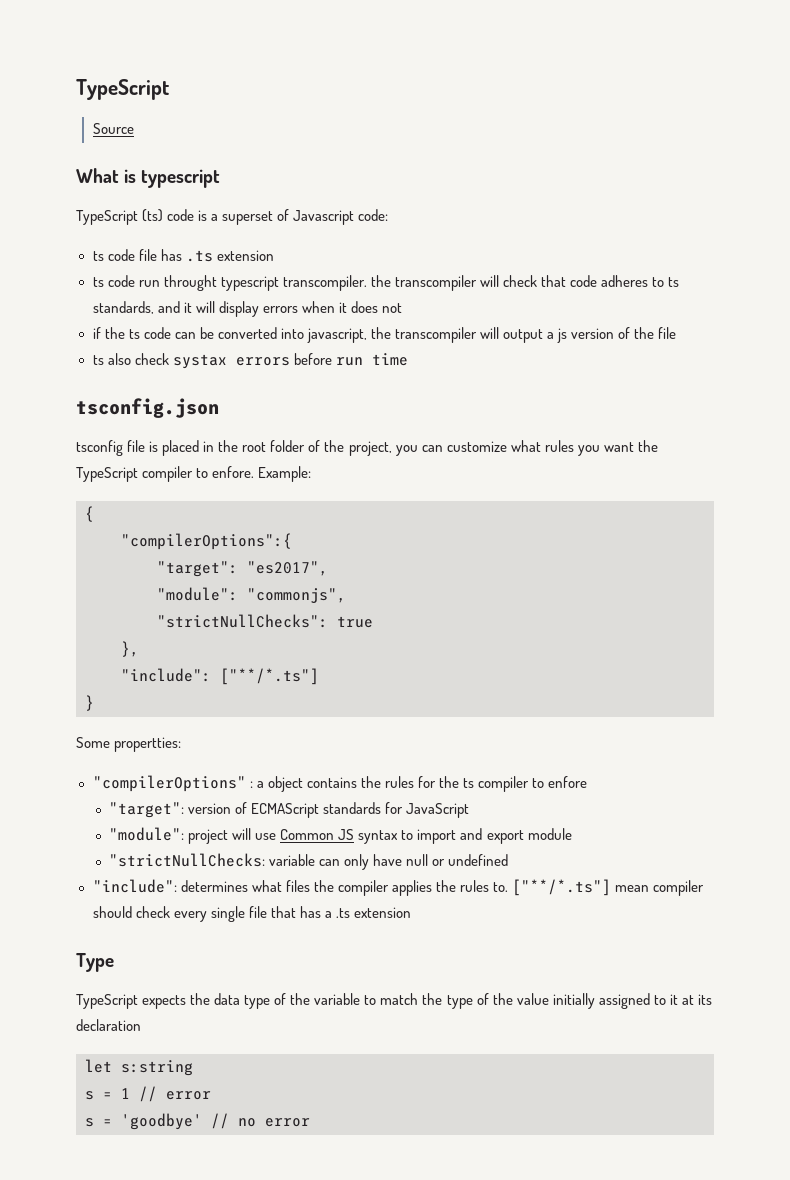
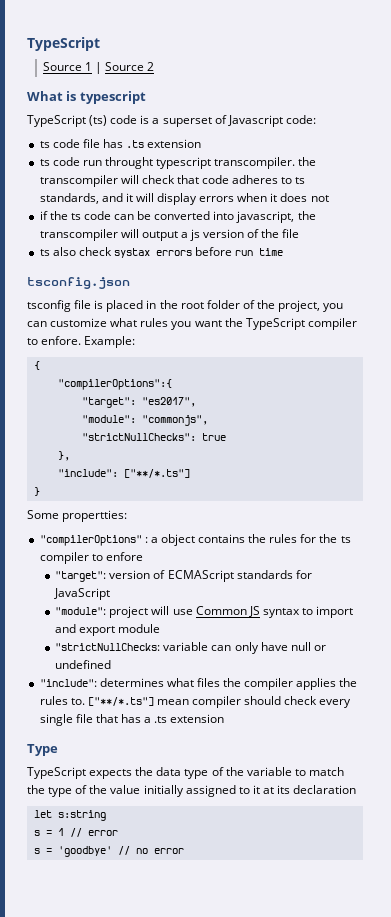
- Source
+ Source 1 | Source 2

